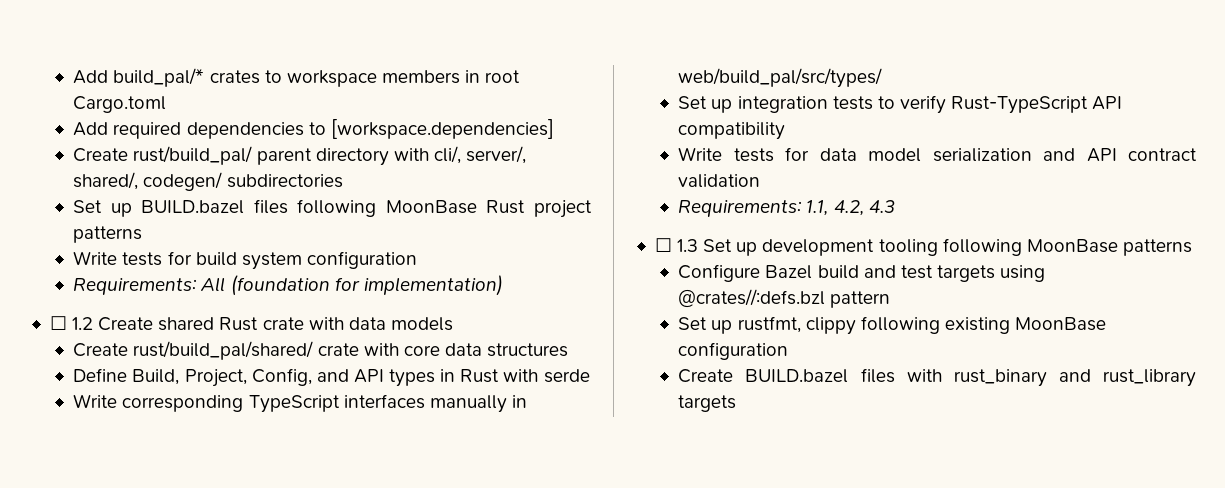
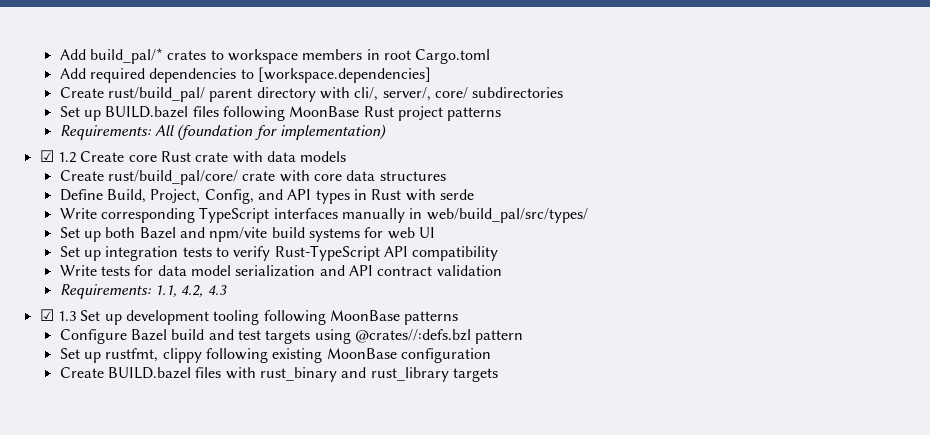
- Create rust/build_pal/ parent directory with cli/, server/, shared/, codegen/ subdirectories
+ Create rust/build_pal/ parent directory with cli/, server/, core/ subdirectories
- Write tests for build system configuration
- ☐ 1.2 Create shared Rust crate with data models
+ ☑ 1.2 Create core Rust crate with data models
- Create rust/build_pal/shared/ crate with core data structures
+ Create rust/build_pal/core/ crate with core data structures
+ Set up both Bazel and npm/vite build systems for web UI
- ☐ 1.3 Set up development tooling following MoonBase patterns
+ ☑ 1.3 Set up development tooling following MoonBase patterns

